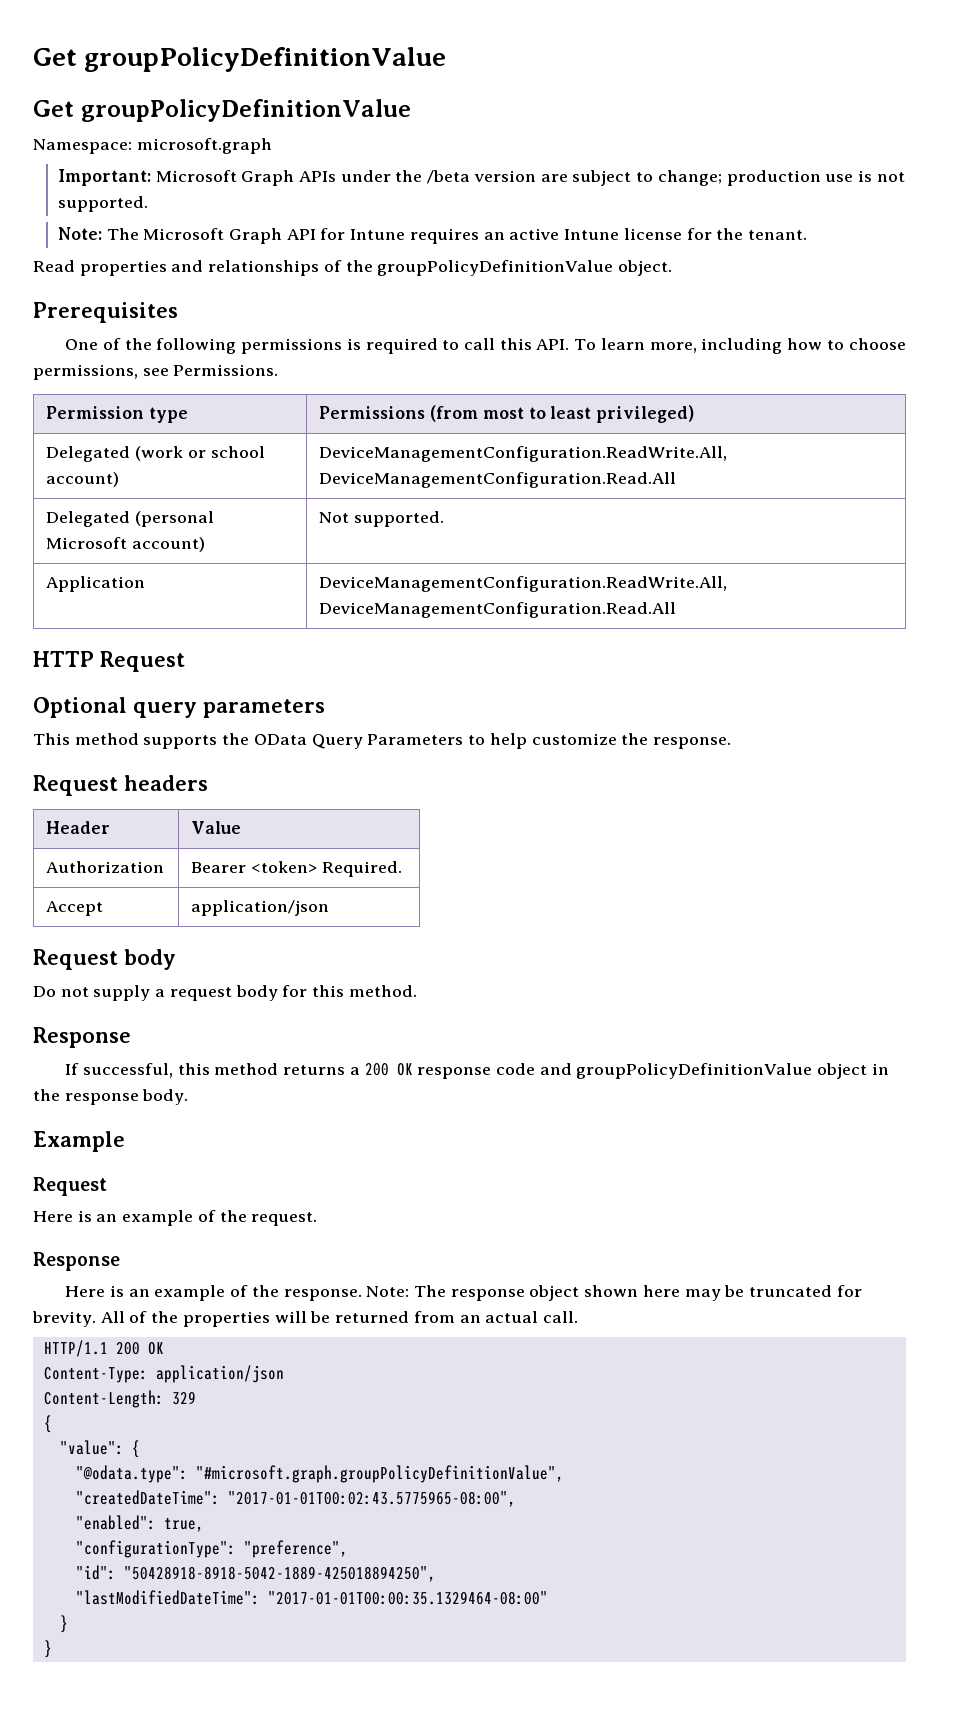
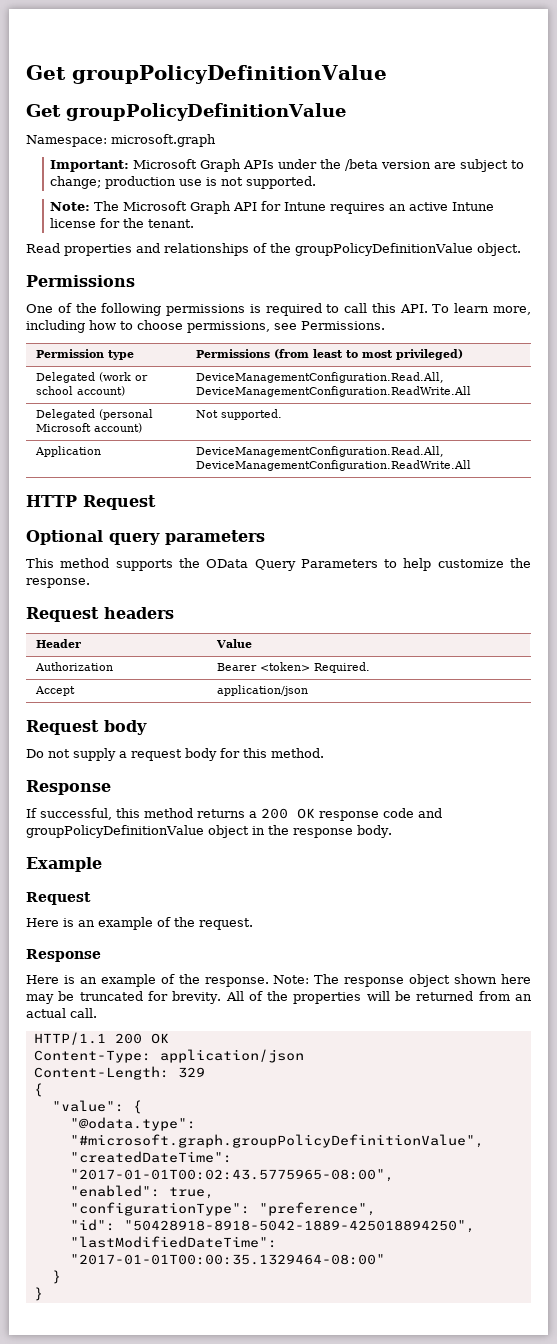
  Read properties and relationships of the groupPolicyDefinitionValue object.
- Prerequisites
+ Permissions
- Permission type | Permissions (from most to least privileged)
+ Permission type | Permissions (from least to most privileged)
- Delegated (work or school account) | DeviceManagementConfiguration.ReadWrite.All, DeviceManagementConfiguration.Read.All
+ Delegated (work or school account) | DeviceManagementConfiguration.Read.All, DeviceManagementConfiguration.ReadWrite.All
- Application | DeviceManagementConfiguration.ReadWrite.All, DeviceManagementConfiguration.Read.All
+ Application | DeviceManagementConfiguration.Read.All, DeviceManagementConfiguration.ReadWrite.All

